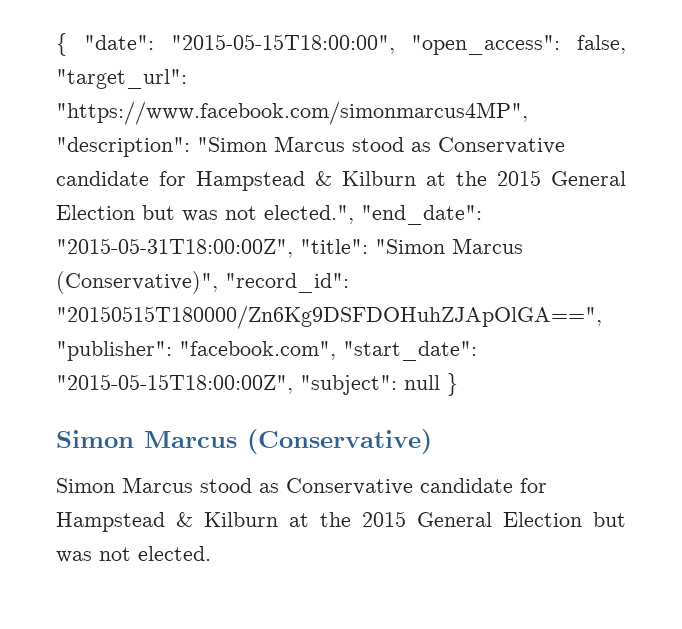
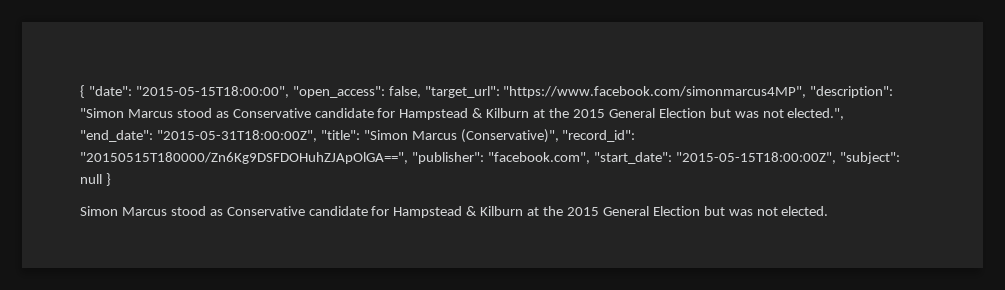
- Simon Marcus (Conservative)

